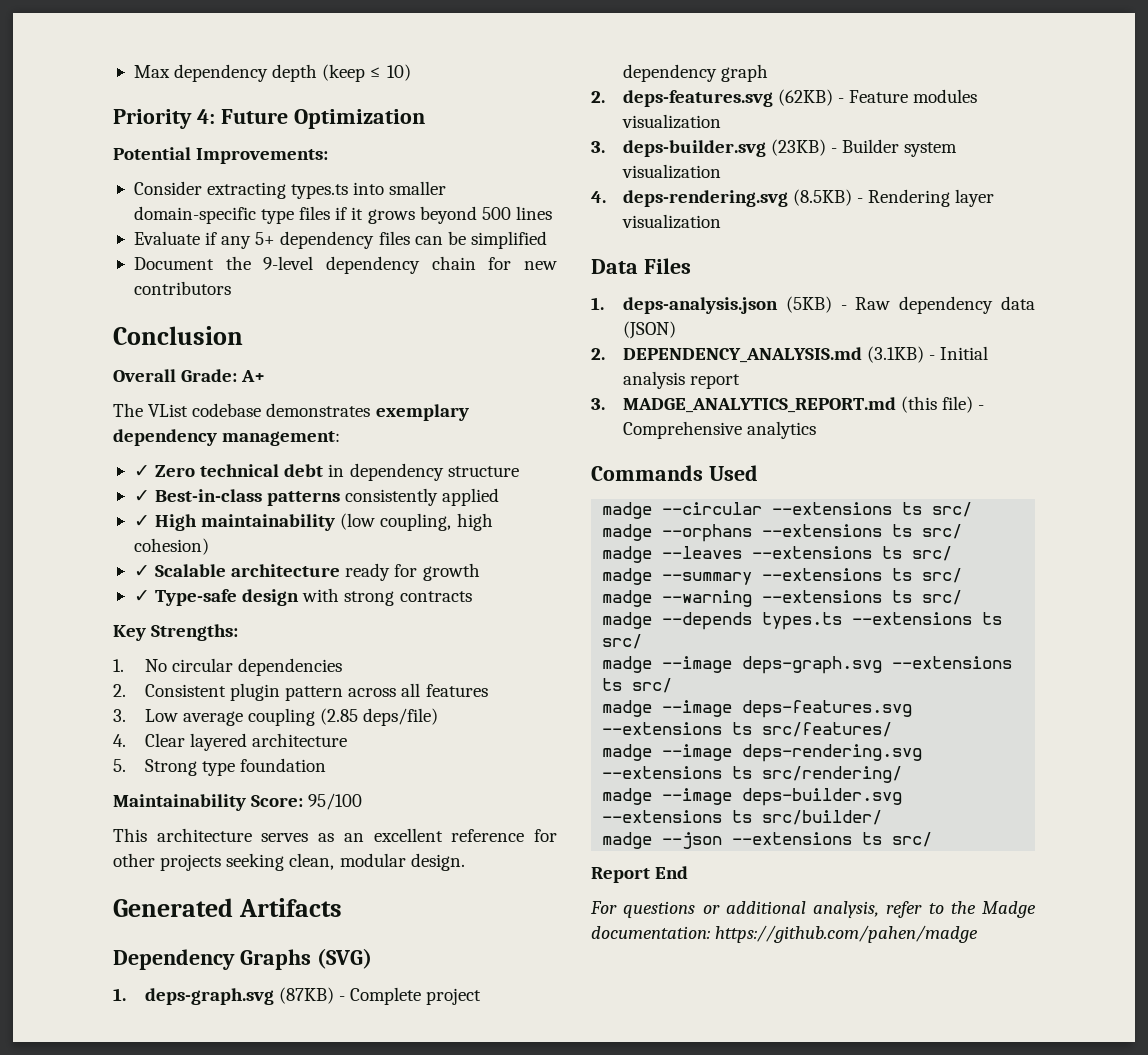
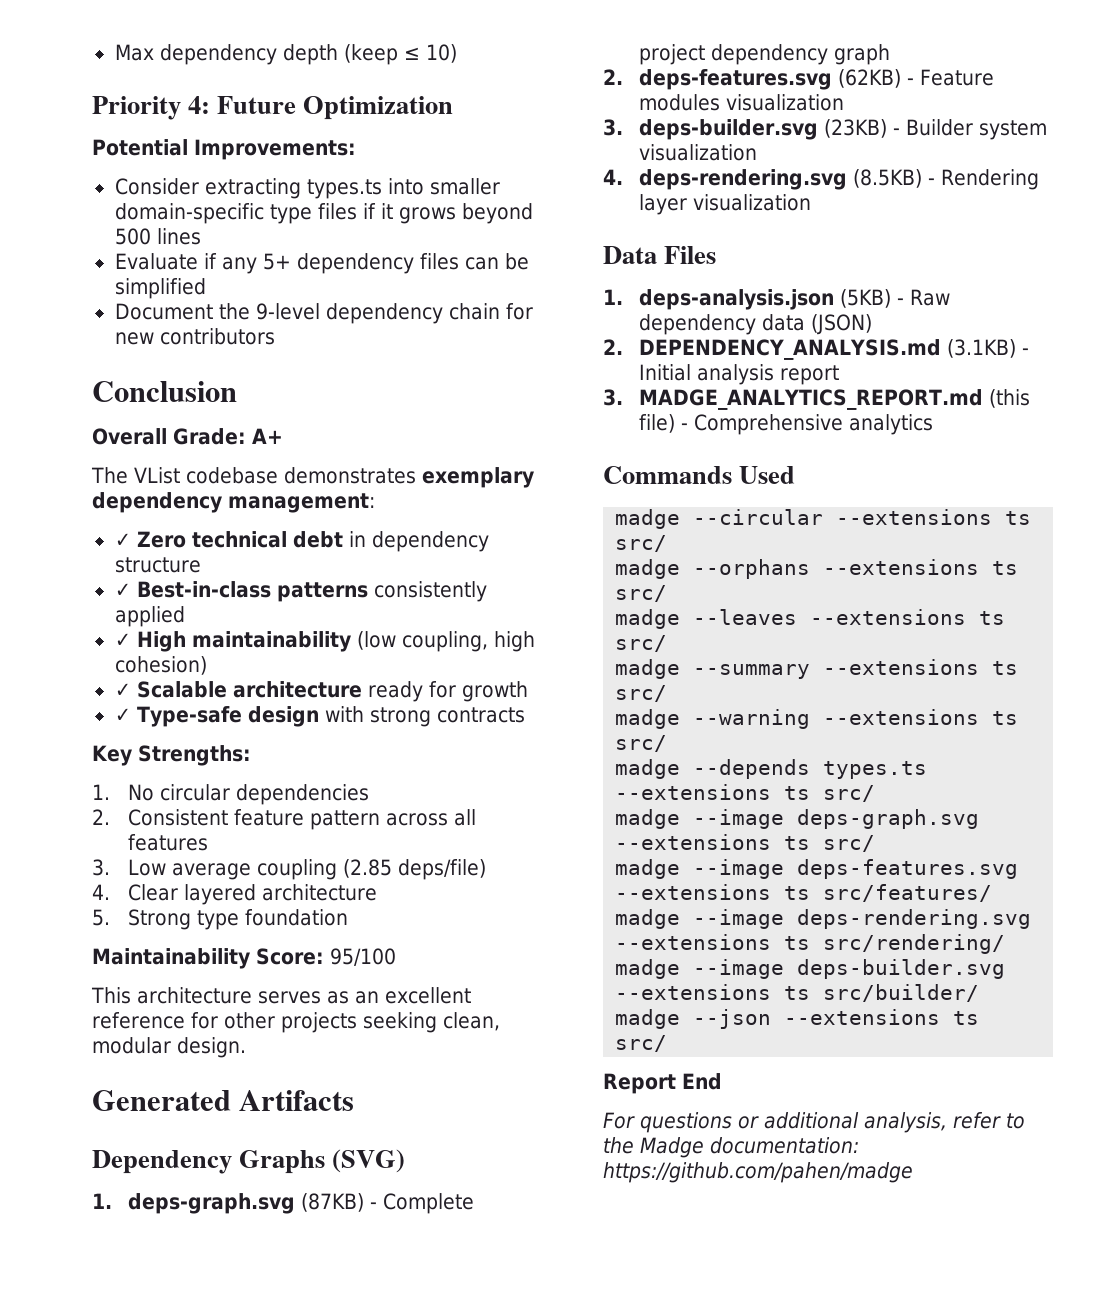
- 2. Consistent plugin pattern across all features
+ 2. Consistent feature pattern across all features

